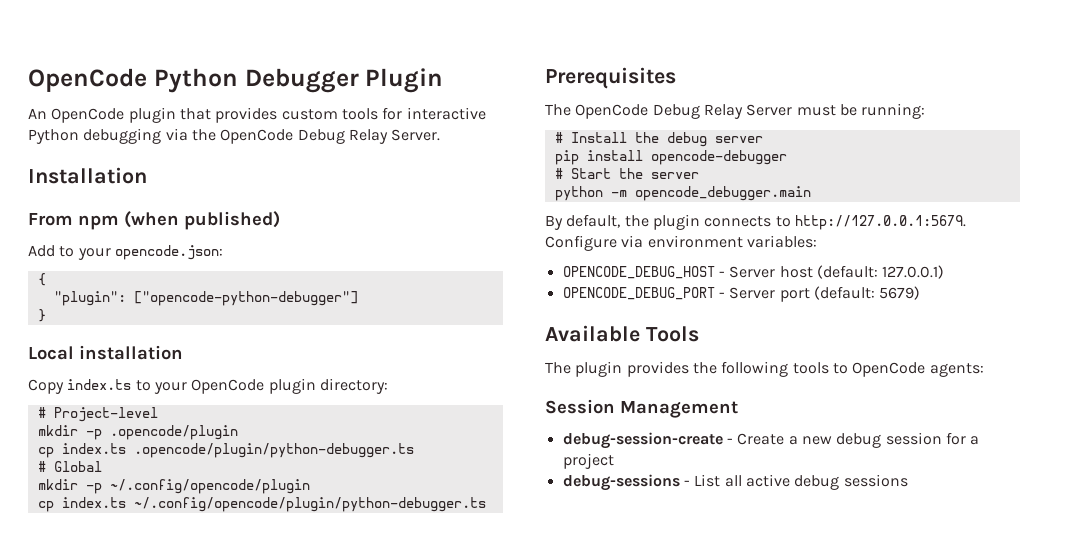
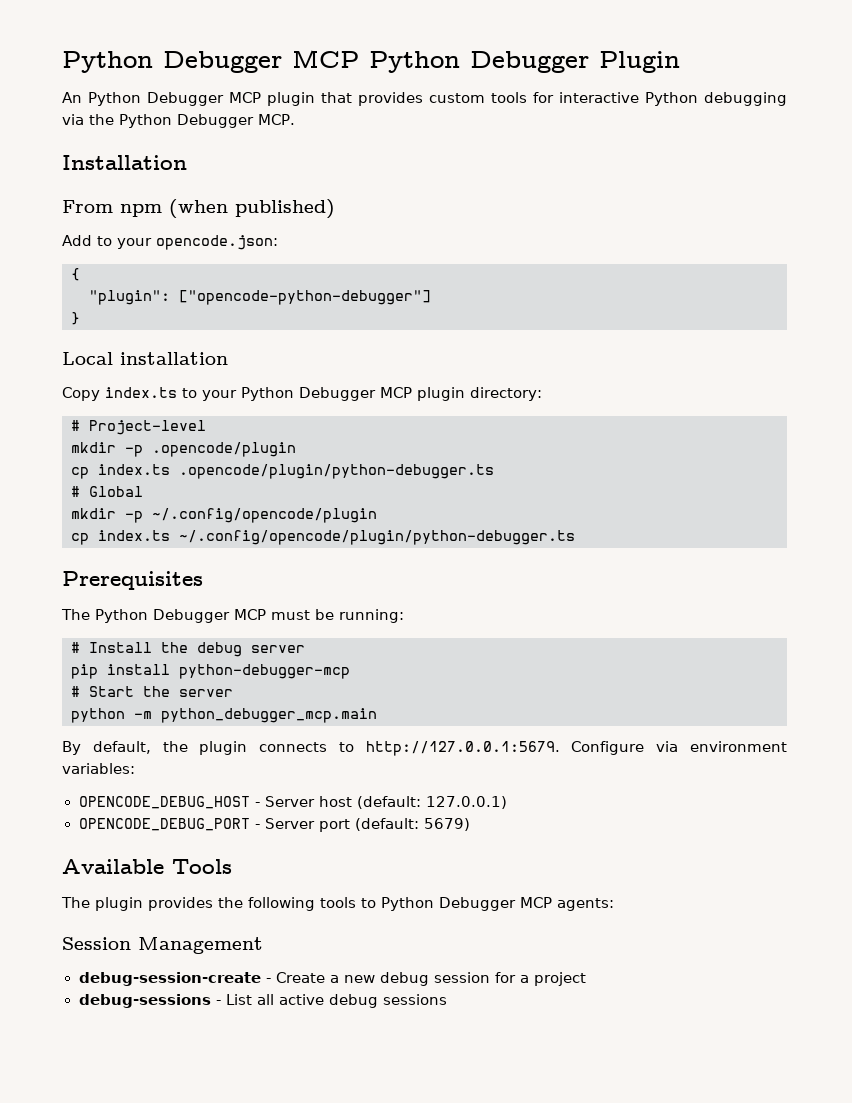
- OpenCode Python Debugger Plugin
+ Python Debugger MCP Python Debugger Plugin
- An OpenCode plugin that provides custom tools for interactive Python debugging via the OpenCode Debug Relay Server.
+ An Python Debugger MCP plugin that provides custom tools for interactive Python debugging via the Python Debugger MCP.
- Copy index.ts to your OpenCode plugin directory:
+ Copy index.ts to your Python Debugger MCP plugin directory:
- The OpenCode Debug Relay Server must be running:
+ The Python Debugger MCP must be running:
- pip install opencode-debugger
+ pip install python-debugger-mcp
- python -m opencode_debugger.main
+ python -m python_debugger_mcp.main
- The plugin provides the following tools to OpenCode agents:
+ The plugin provides the following tools to Python Debugger MCP agents:

